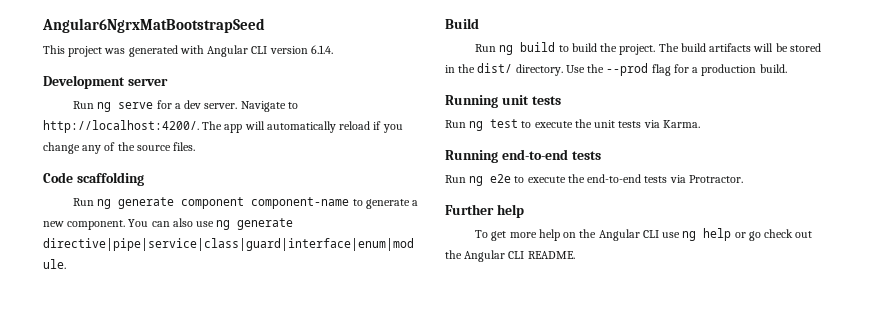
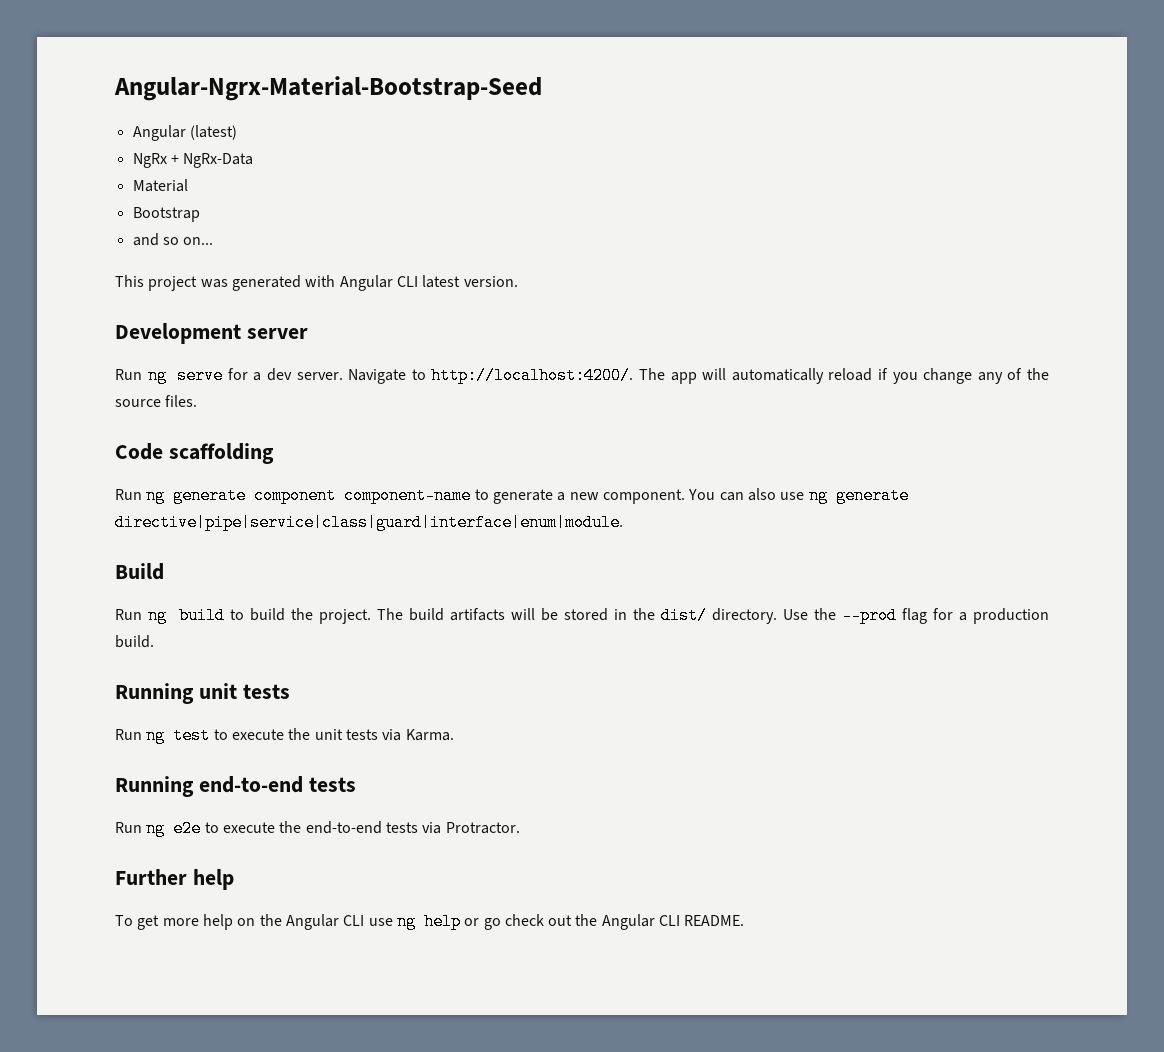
- Angular6NgrxMatBootstrapSeed
+ Angular-Ngrx-Material-Bootstrap-Seed
+ Angular (latest)
+ NgRx + NgRx-Data
+ Material
+ Bootstrap
+ and so on...
- This project was generated with Angular CLI version 6.1.4.
+ This project was generated with Angular CLI latest version.

